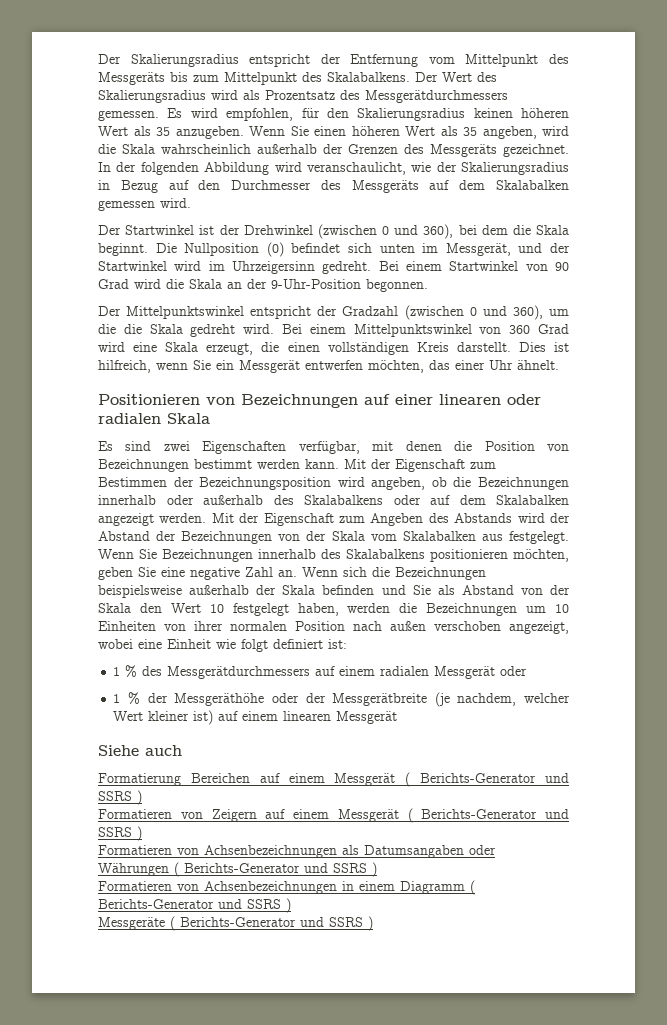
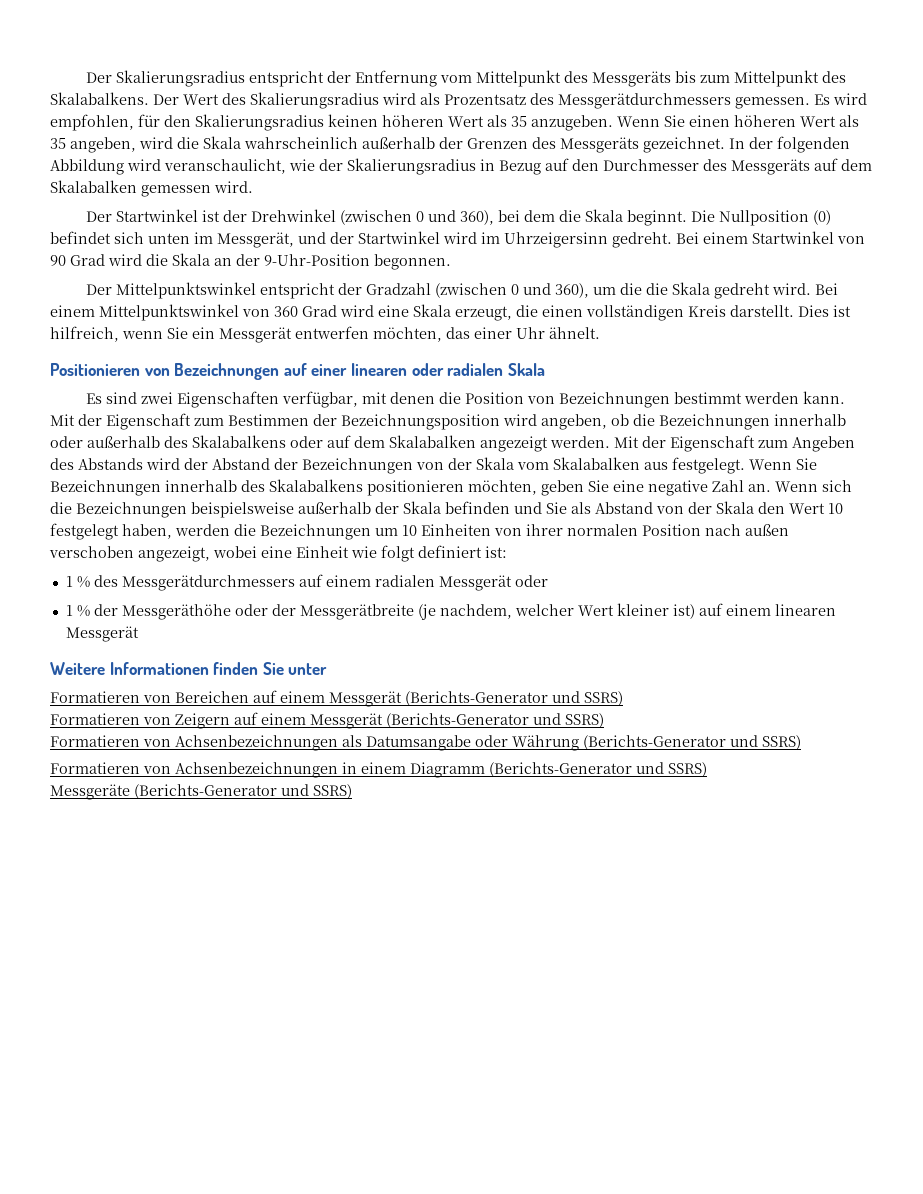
- Siehe auch
- Formatierung Bereichen auf einem Messgerät ( Berichts-Generator und SSRS )
+ Weitere Informationen finden Sie unter
+ Formatieren von Bereichen auf einem Messgerät (Berichts-Generator und SSRS)
- Formatieren von Zeigern auf einem Messgerät ( Berichts-Generator und SSRS )
+ Formatieren von Zeigern auf einem Messgerät (Berichts-Generator und SSRS)
- Formatieren von Achsenbezeichnungen als Datumsangaben oder Währungen ( Berichts-Generator und SSRS )
+ Formatieren von Achsenbezeichnungen als Datumsangabe oder Währung (Berichts-Generator und SSRS)
- Formatieren von Achsenbezeichnungen in einem Diagramm ( Berichts-Generator und SSRS )
- Messgeräte ( Berichts-Generator und SSRS )
+ Formatieren von Achsenbezeichnungen in einem Diagramm (Berichts-Generator und SSRS)
+ Messgeräte (Berichts-Generator und SSRS)

